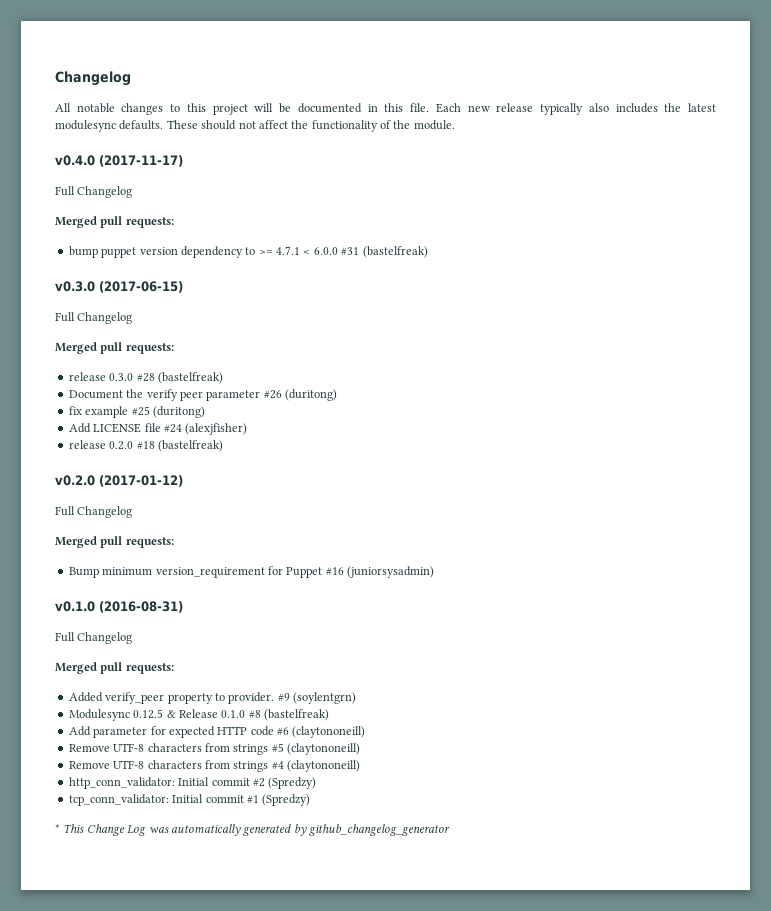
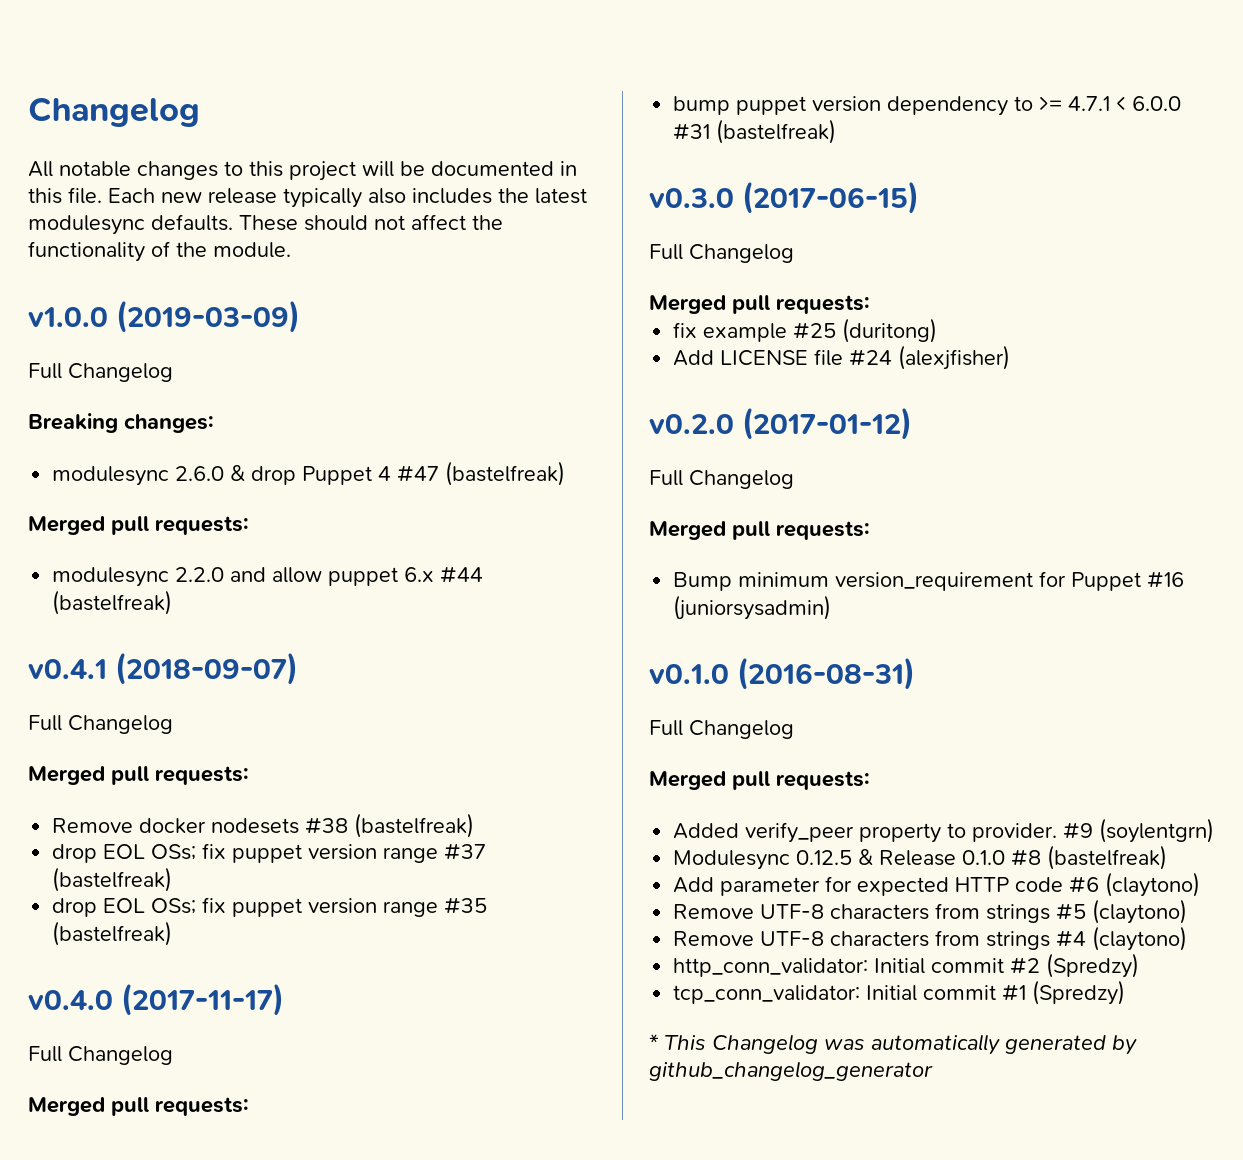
+ v1.0.0 (2019-03-09)
+ Full Changelog
+ Breaking changes:
+ modulesync 2.6.0 & drop Puppet 4 #47 (bastelfreak)
+ Merged pull requests:
+ modulesync 2.2.0 and allow puppet 6.x #44 (bastelfreak)
+ v0.4.1 (2018-09-07)
+ Full Changelog
+ Merged pull requests:
+ Remove docker nodesets #38 (bastelfreak)
+ drop EOL OSs; fix puppet version range #37 (bastelfreak)
+ drop EOL OSs; fix puppet version range #35 (bastelfreak)
- release 0.3.0 #28 (bastelfreak)
- Document the verify peer parameter #26 (duritong)
- release 0.2.0 #18 (bastelfreak)
- Add parameter for expected HTTP code #6 (claytononeill)
+ Add parameter for expected HTTP code #6 (claytono)
- Remove UTF-8 characters from strings #5 (claytononeill)
+ Remove UTF-8 characters from strings #5 (claytono)
- Remove UTF-8 characters from strings #4 (claytononeill)
+ Remove UTF-8 characters from strings #4 (claytono)
- * This Change Log was automatically generated by github_changelog_generator
+ * This Changelog was automatically generated by github_changelog_generator

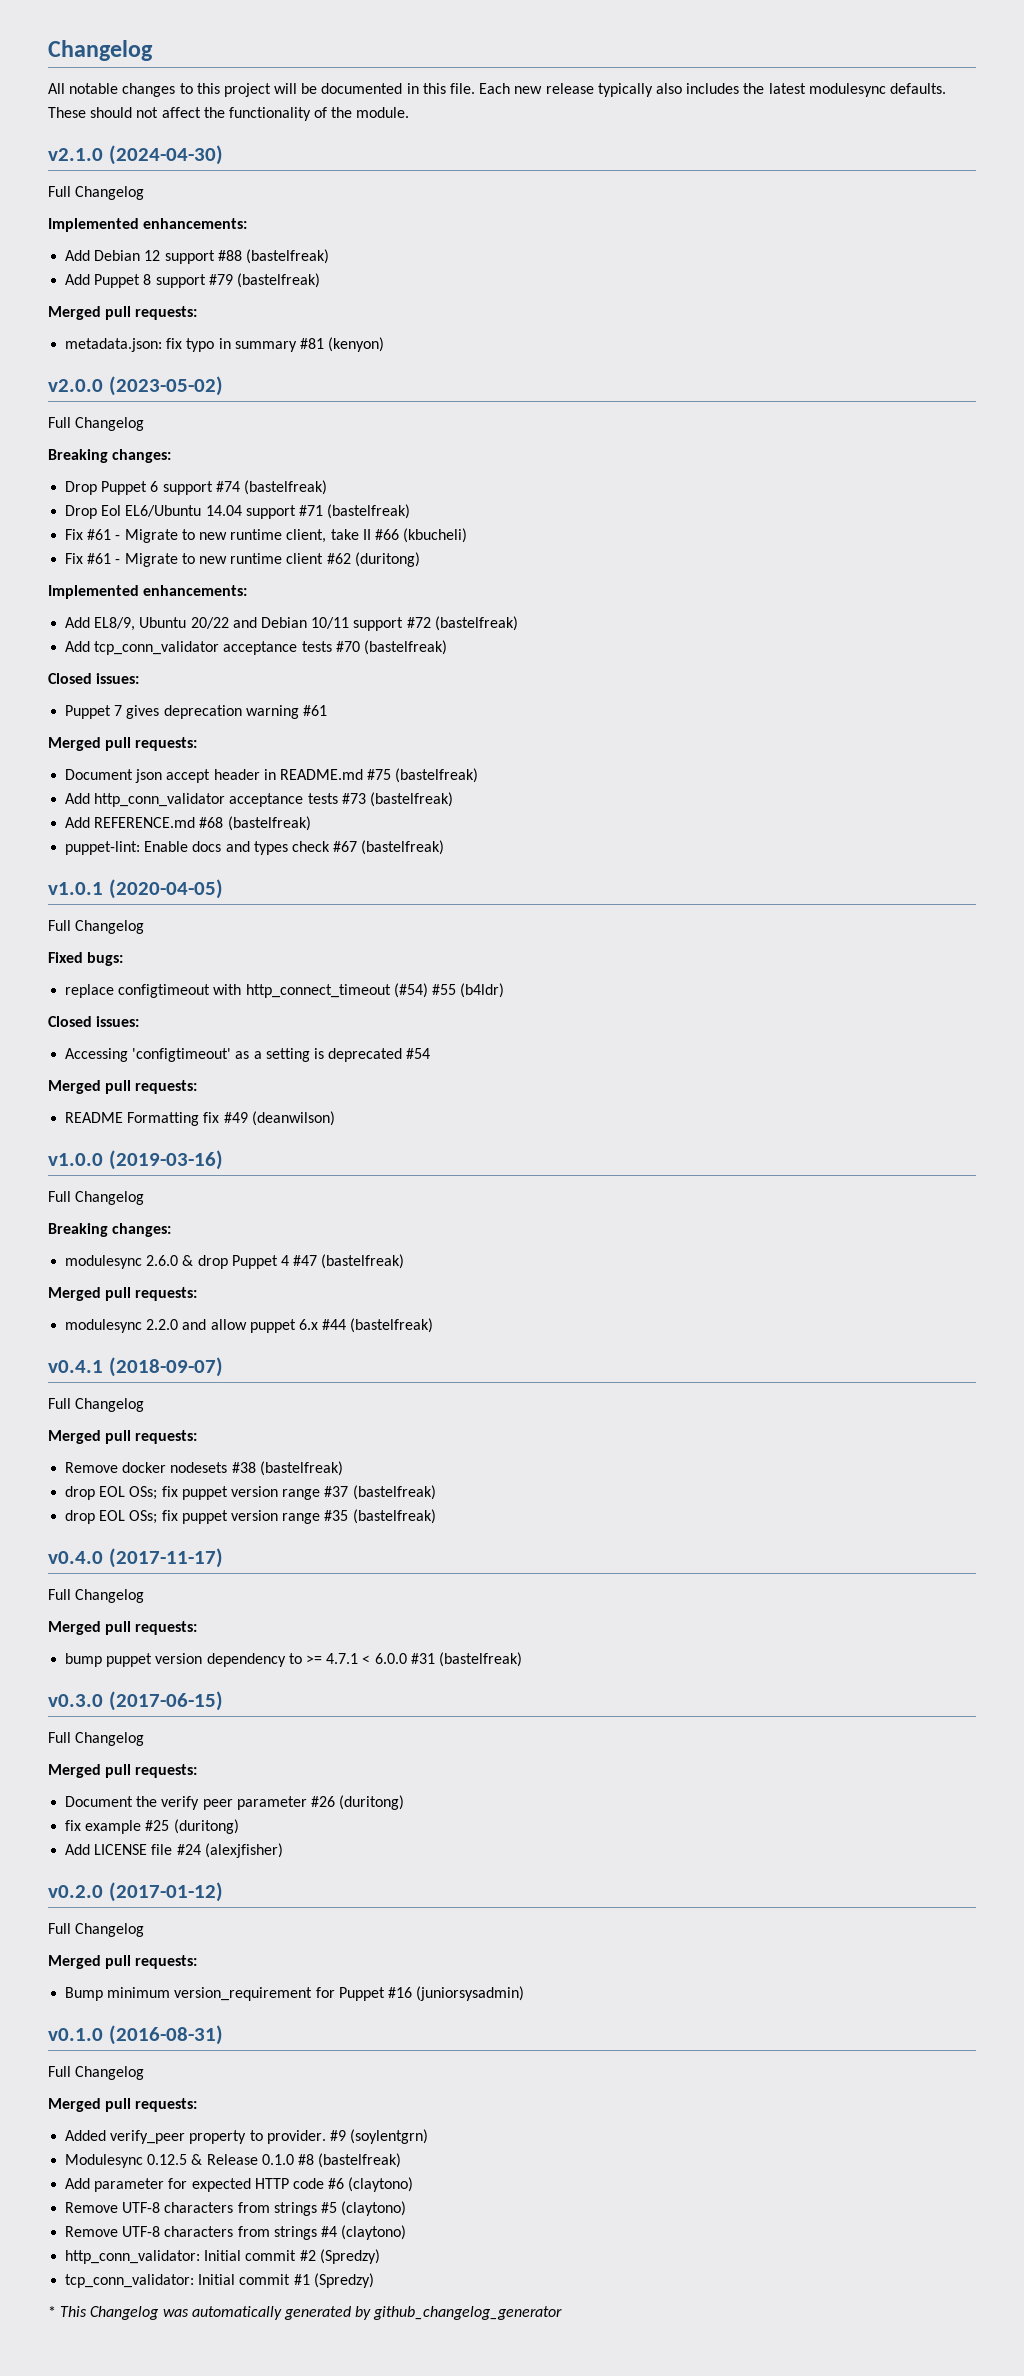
+ v2.1.0 (2024-04-30)
+ Full Changelog
+ Implemented enhancements:
+ Add Debian 12 support #88 (bastelfreak)
+ Add Puppet 8 support #79 (bastelfreak)
+ Merged pull requests:
+ metadata.json: fix typo in summary #81 (kenyon)
+ v2.0.0 (2023-05-02)
+ Full Changelog
+ Breaking changes:
+ Drop Puppet 6 support #74 (bastelfreak)
+ Drop Eol EL6/Ubuntu 14.04 support #71 (bastelfreak)
+ Fix #61 - Migrate to new runtime client, take II #66 (kbucheli)
+ Fix #61 - Migrate to new runtime client #62 (duritong)
+ Implemented enhancements:
+ Add EL8/9, Ubuntu 20/22 and Debian 10/11 support #72 (bastelfreak)
+ Add tcp_conn_validator acceptance tests #70 (bastelfreak)
+ Closed issues:
+ Puppet 7 gives deprecation warning #61
+ Merged pull requests:
+ Document json accept header in README.md #75 (bastelfreak)
+ Add http_conn_validator acceptance tests #73 (bastelfreak)
+ Add REFERENCE.md #68 (bastelfreak)
+ puppet-lint: Enable docs and types check #67 (bastelfreak)
+ v1.0.1 (2020-04-05)
+ Full Changelog
+ Fixed bugs:
+ replace configtimeout with http_connect_timeout (#54) #55 (b4ldr)
+ Closed issues:
+ Accessing 'configtimeout' as a setting is deprecated #54
+ Merged pull requests:
+ README Formatting fix #49 (deanwilson)
- v1.0.0 (2019-03-09)
+ v1.0.0 (2019-03-16)
+ Document the verify peer parameter #26 (duritong)

